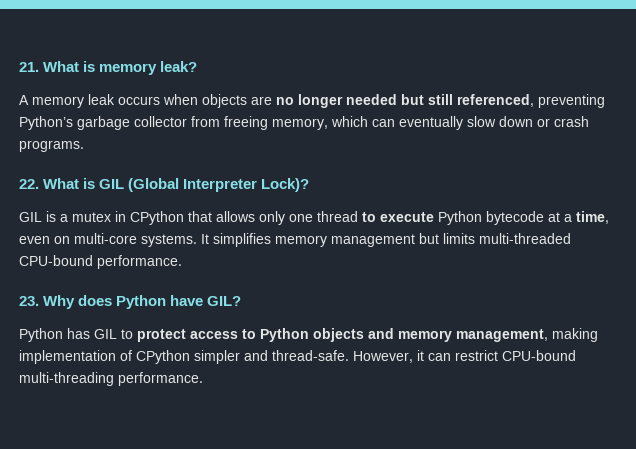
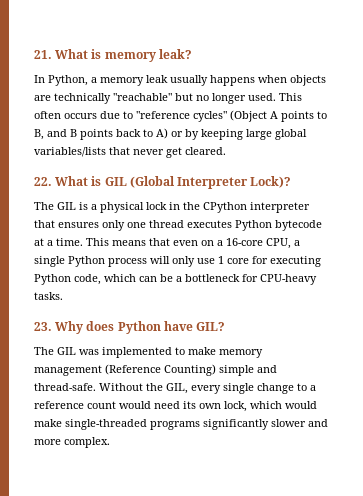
- A memory leak occurs when objects are no longer needed but still referenced, preventing Python’s garbage collector from freeing memory, which can eventually slow down or crash programs.
+ In Python, a memory leak usually happens when objects are technically "reachable" but no longer used. This often occurs due to "reference cycles" (Object A points to B, and B points back to A) or by keeping large global variables/lists that never get cleared.
- GIL is a mutex in CPython that allows only one thread to execute Python bytecode at a time, even on multi-core systems. It simplifies memory management but limits multi-threaded CPU-bound performance.
+ The GIL is a physical lock in the CPython interpreter that ensures only one thread executes Python bytecode at a time. This means that even on a 16-core CPU, a single Python process will only use 1 core for executing Python code, which can be a bottleneck for CPU-heavy tasks.
- Python has GIL to protect access to Python objects and memory management, making implementation of CPython simpler and thread-safe. However, it can restrict CPU-bound multi-threading performance.
+ The GIL was implemented to make memory management (Reference Counting) simple and thread-safe. Without the GIL, every single change to a reference count would need its own lock, which would make single-threaded programs significantly slower and more complex.

